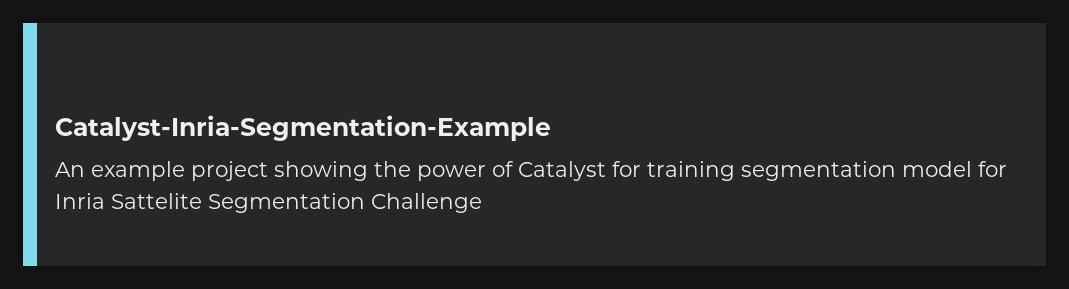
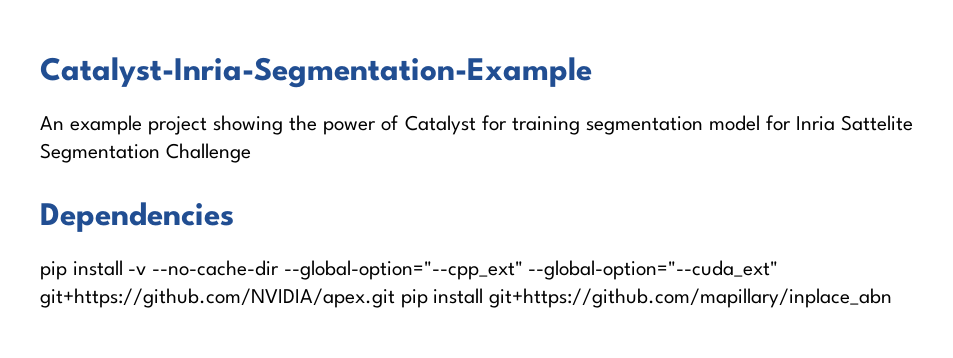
+ Dependencies
+ pip install -v --no-cache-dir --global-option="--cpp_ext" --global-option="--cuda_ext" git+https://github.com/NVIDIA/apex.git pip install git+https://github.com/mapillary/inplace_abn

